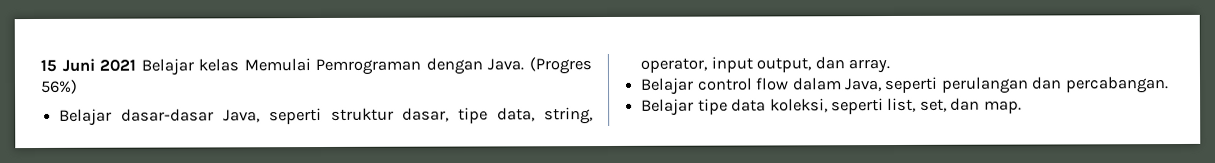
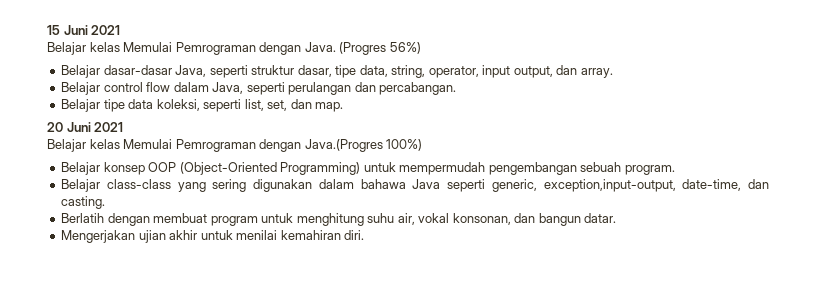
- 15 Juni 2021 Belajar kelas Memulai Pemrograman dengan Java.
+ 15 Juni 2021
+ Belajar kelas Memulai Pemrograman dengan Java.
+ 20 Juni 2021
+ Belajar kelas Memulai Pemrograman dengan Java.(Progres 100%)
+ Belajar konsep OOP (Object-Oriented Programming) untuk mempermudah pengembangan sebuah program.
+ Belajar class-class yang sering digunakan dalam bahawa Java seperti generic, exception,input-output, date-time, dan casting.
+ Berlatih dengan membuat program untuk menghitung suhu air, vokal konsonan, dan bangun datar.
+ Mengerjakan ujian akhir untuk menilai kemahiran diri.

